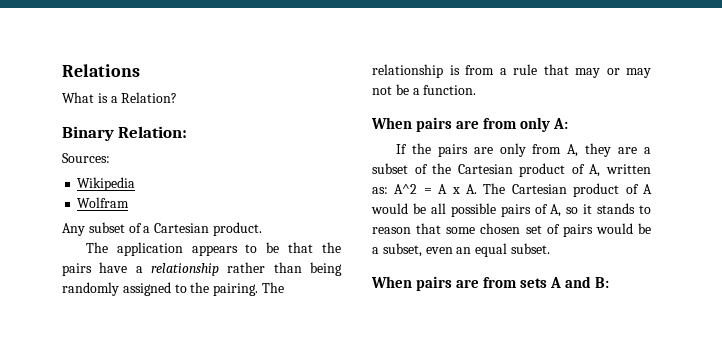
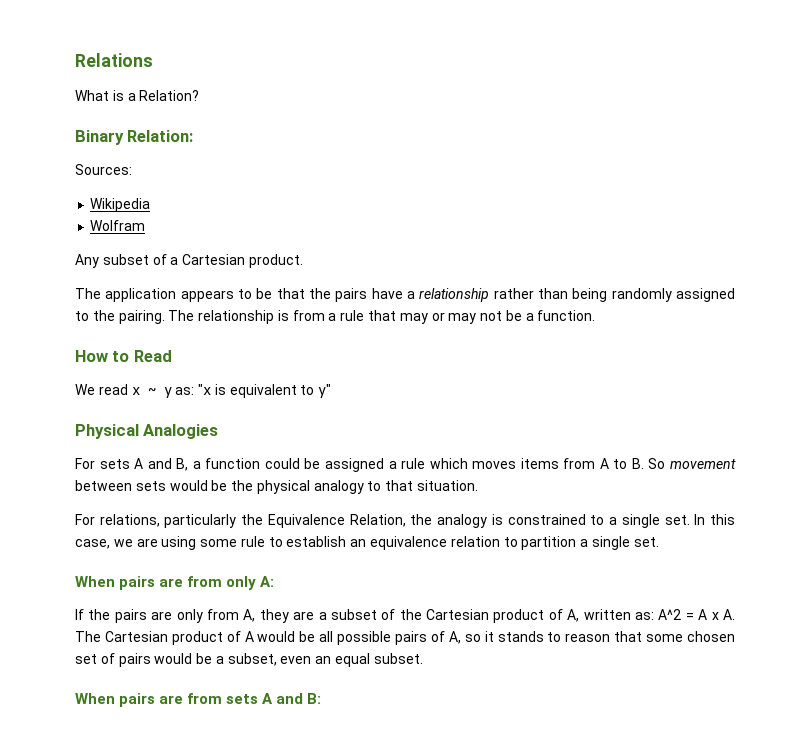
+ How to Read
+ We read x ~ y as: "x is equivalent to y"
+ Physical Analogies
+ For sets A and B, a function could be assigned a rule which moves items from A to B. So movement between sets would be the physical analogy to that situation.
+ For relations, particularly the Equivalence Relation, the analogy is constrained to a single set. In this case, we are using some rule to establish an equivalence relation to partition a single set.

